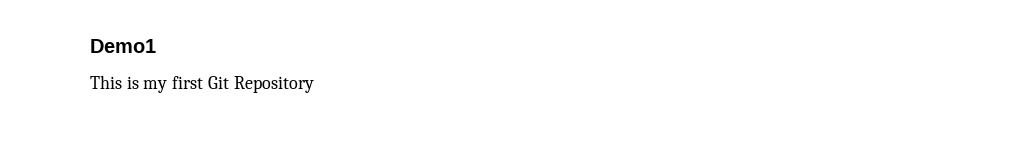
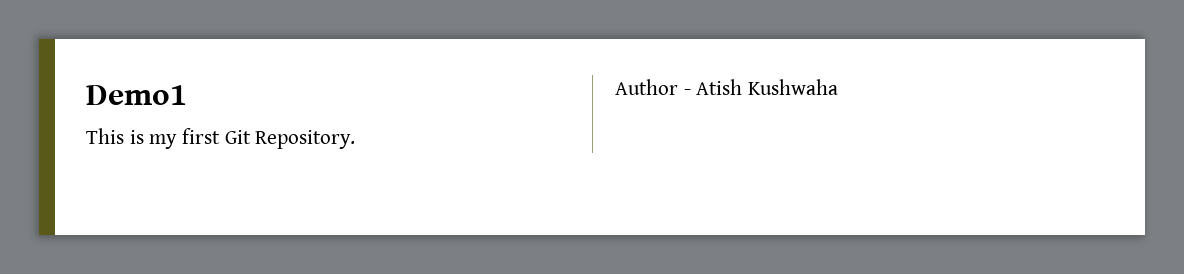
- This is my first Git Repository
+ This is my first Git Repository.
+ Author - Atish Kushwaha

